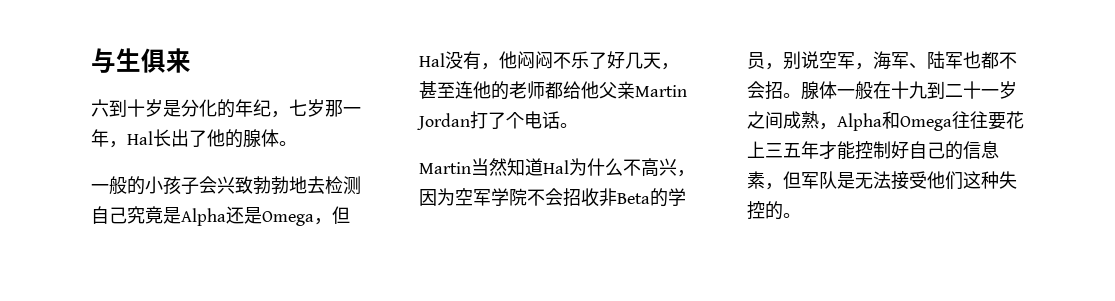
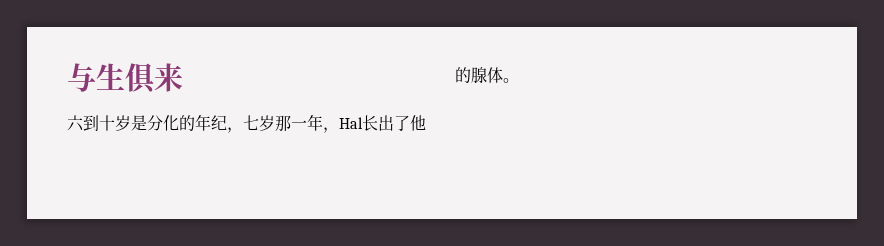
- 一般的小孩子会兴致勃勃地去检测自己究竟是Alpha还是Omega，但Hal没有，他闷闷不乐了好几天，甚至连他的老师都给他父亲Martin Jordan打了个电话。
- Martin当然知道Hal为什么不高兴，因为空军学院不会招收非Beta的学员，别说空军，海军、陆军也都不会招。腺体一般在十九到二十一岁之间成熟，Alpha和Omega往往要花上三五年才能控制好自己的信息素，但军队是无法接受他们这种失控的。

